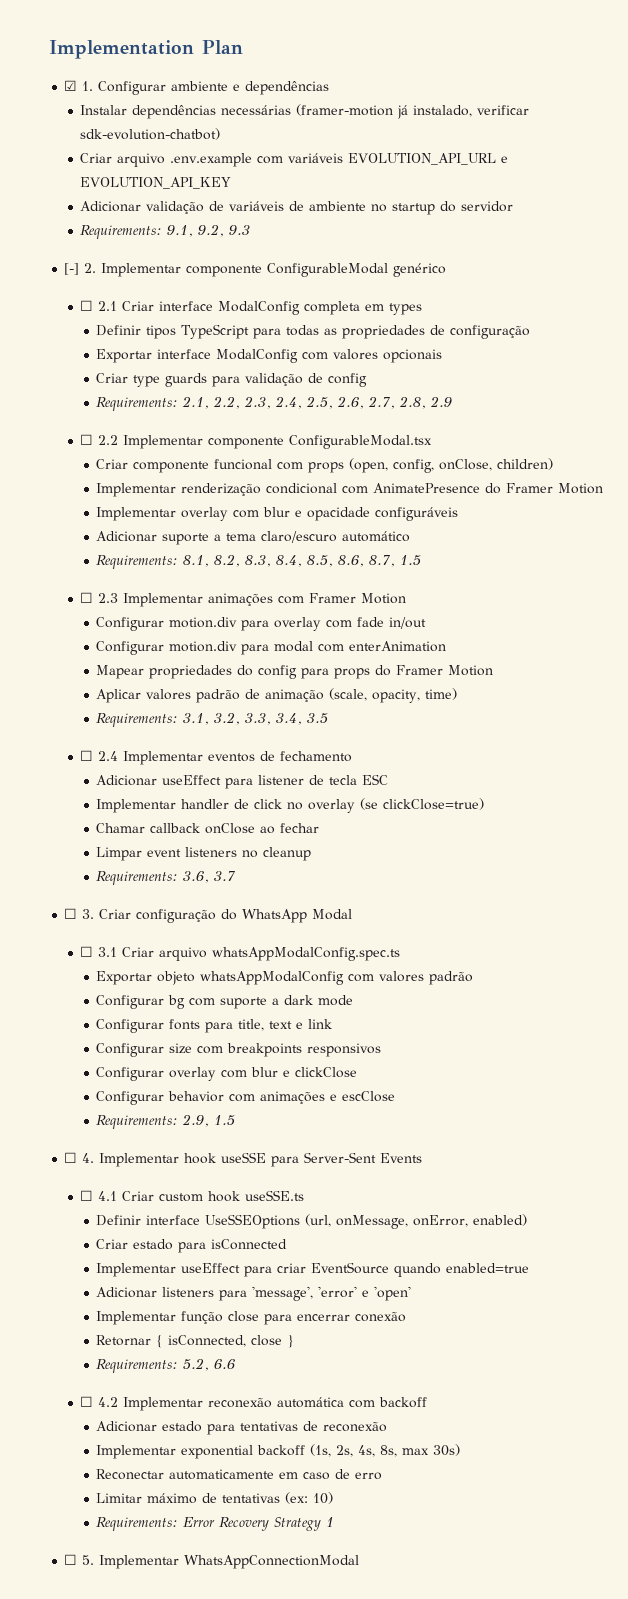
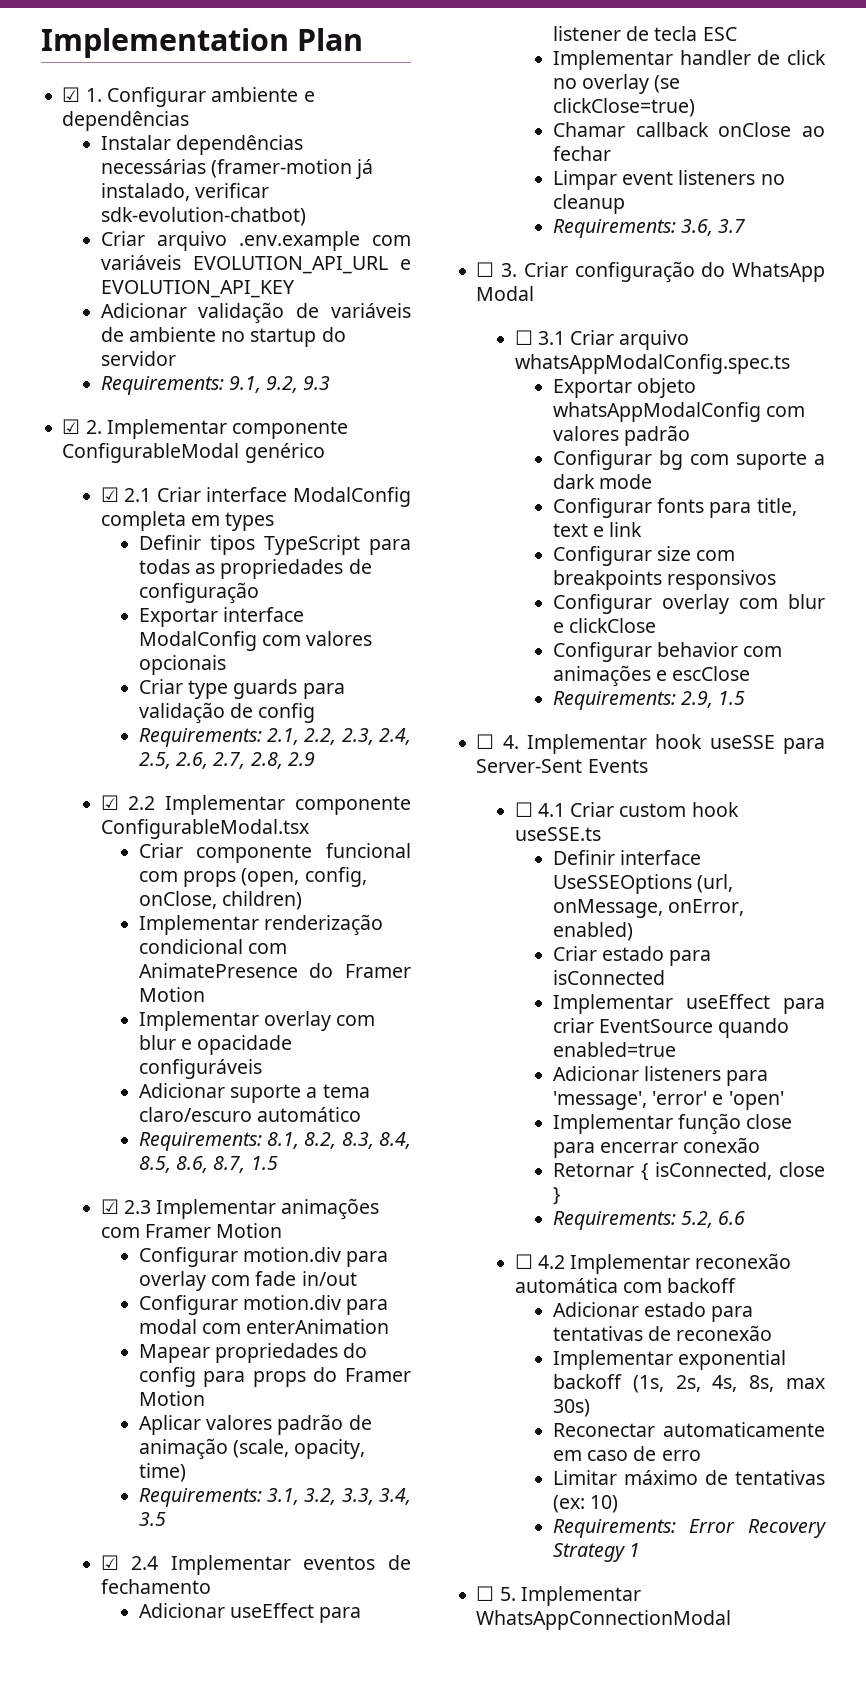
- [-] 2. Implementar componente ConfigurableModal genérico
+ ☑ 2. Implementar componente ConfigurableModal genérico
- ☐ 2.1 Criar interface ModalConfig completa em types
+ ☑ 2.1 Criar interface ModalConfig completa em types
- ☐ 2.2 Implementar componente ConfigurableModal.tsx
+ ☑ 2.2 Implementar componente ConfigurableModal.tsx
- ☐ 2.3 Implementar animações com Framer Motion
+ ☑ 2.3 Implementar animações com Framer Motion
- ☐ 2.4 Implementar eventos de fechamento
+ ☑ 2.4 Implementar eventos de fechamento

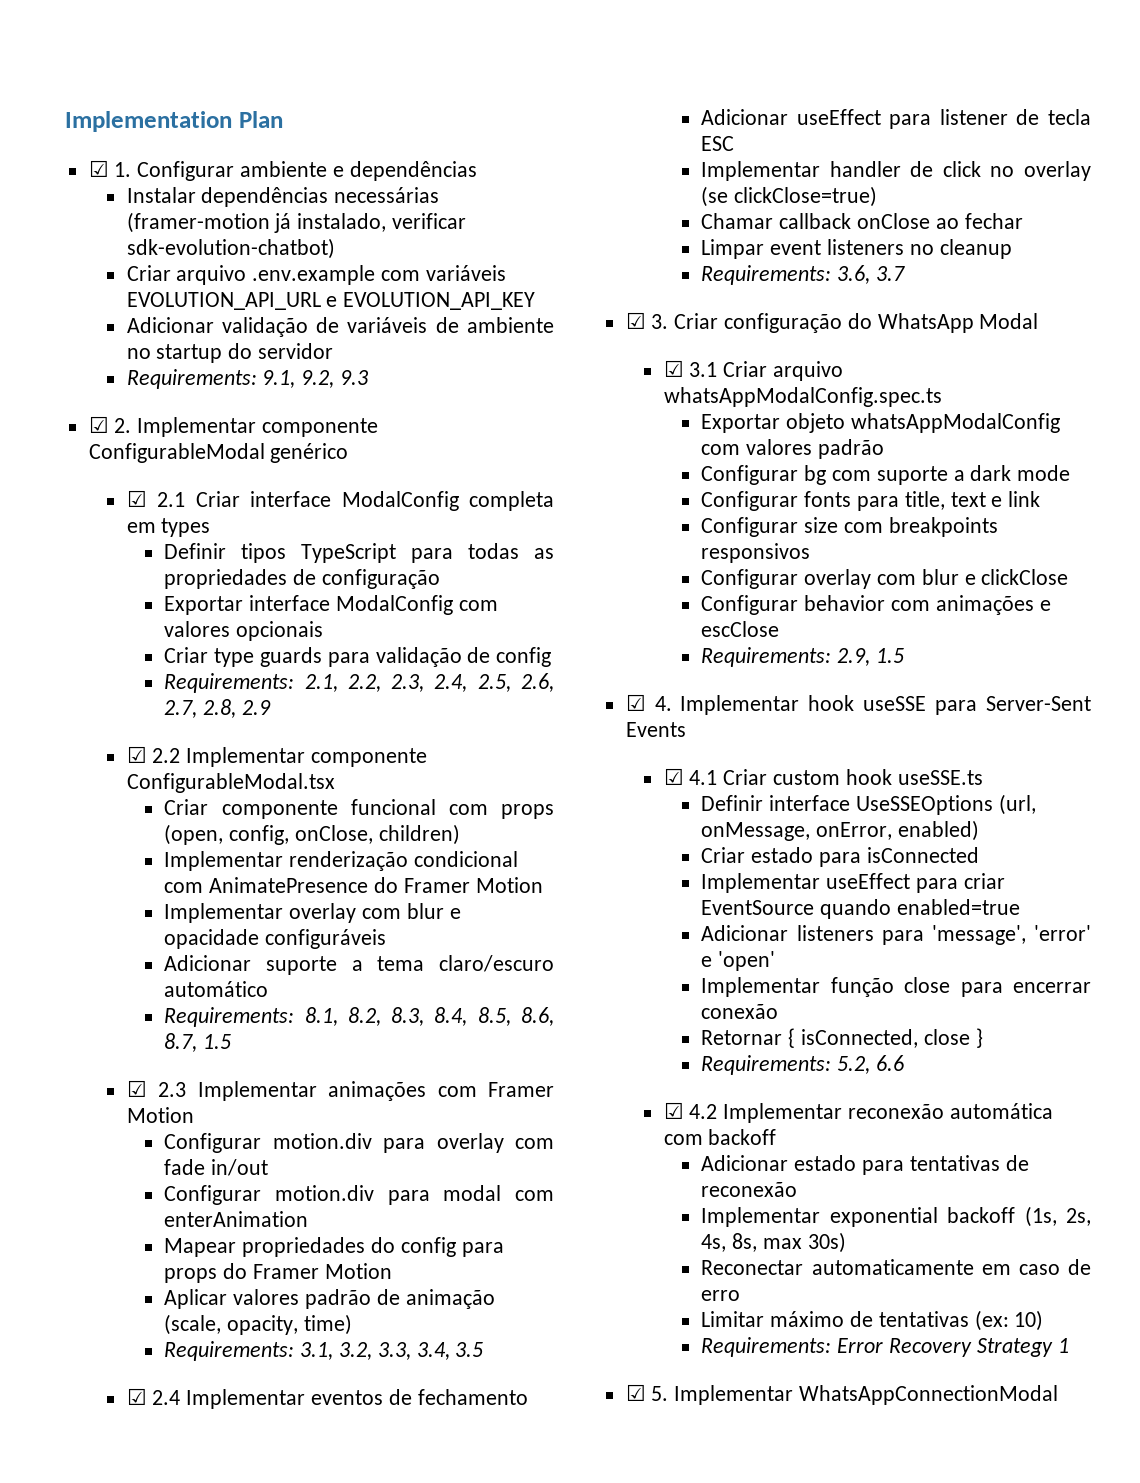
- ☐ 3. Criar configuração do WhatsApp Modal
+ ☑ 3. Criar configuração do WhatsApp Modal
- ☐ 3.1 Criar arquivo whatsAppModalConfig.spec.ts
+ ☑ 3.1 Criar arquivo whatsAppModalConfig.spec.ts
- ☐ 4. Implementar hook useSSE para Server-Sent Events
+ ☑ 4. Implementar hook useSSE para Server-Sent Events
- ☐ 4.1 Criar custom hook useSSE.ts
+ ☑ 4.1 Criar custom hook useSSE.ts
- ☐ 4.2 Implementar reconexão automática com backoff
+ ☑ 4.2 Implementar reconexão automática com backoff
- ☐ 5. Implementar WhatsAppConnectionModal
+ ☑ 5. Implementar WhatsAppConnectionModal

